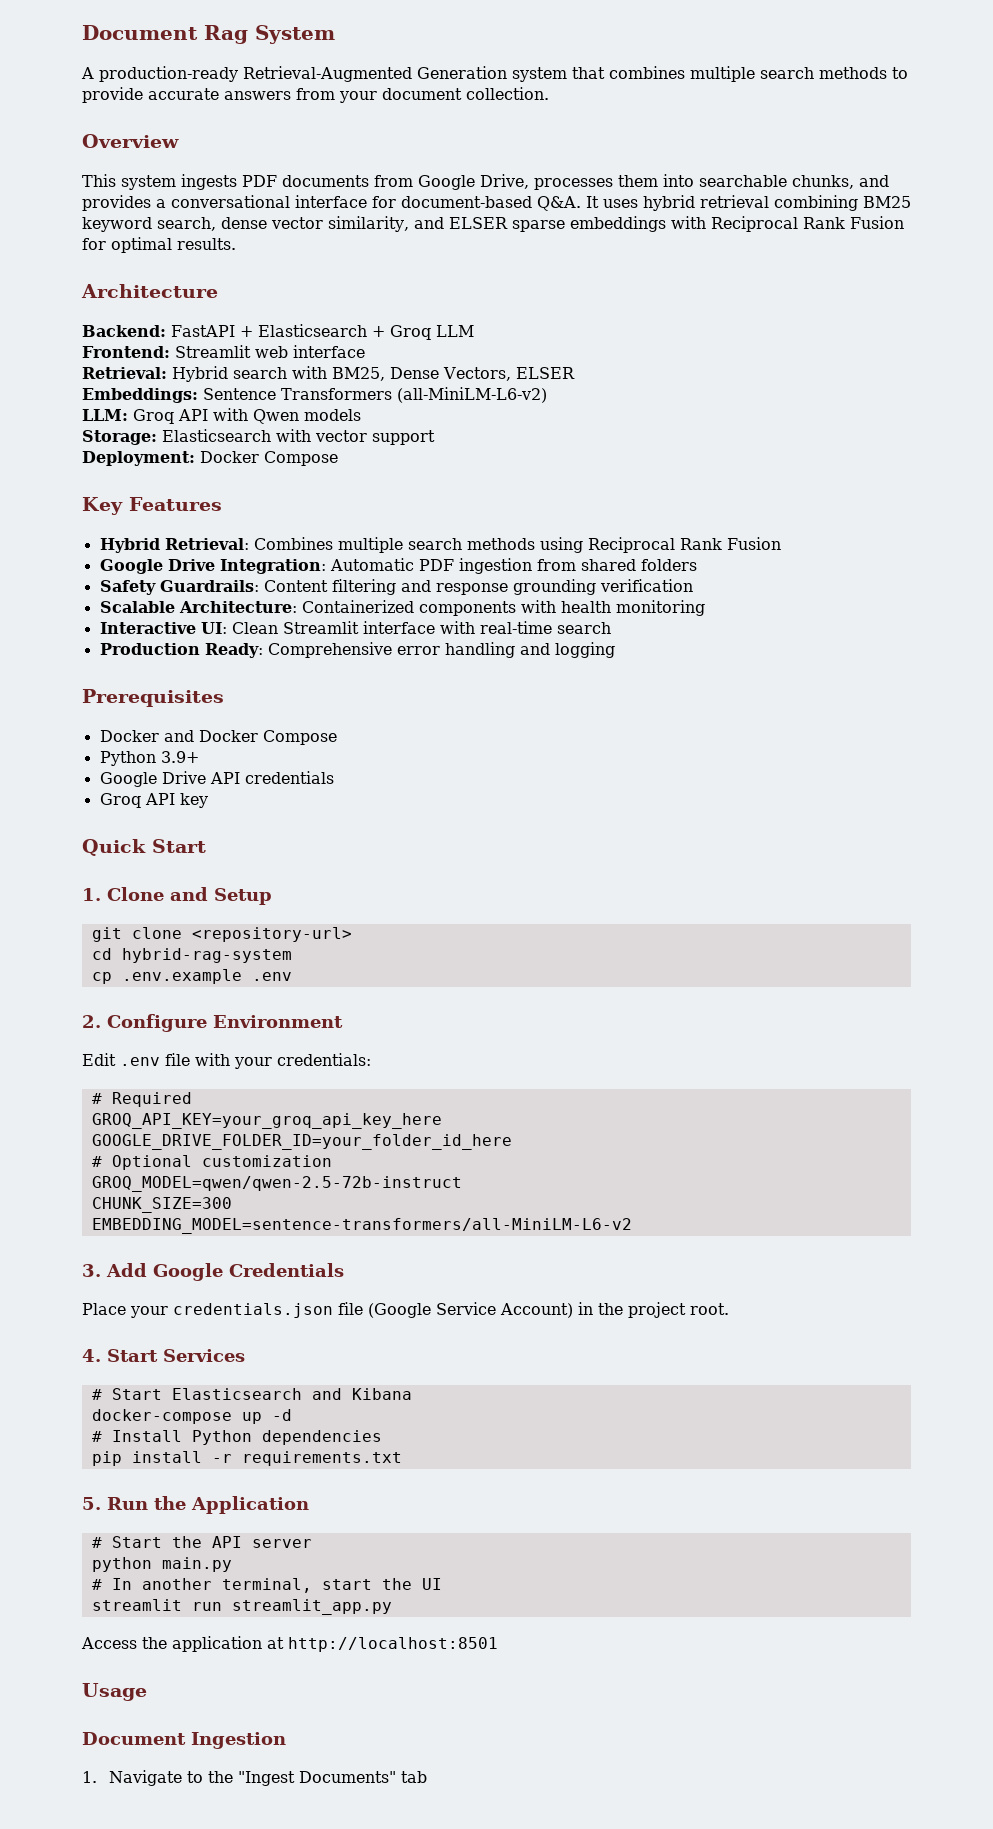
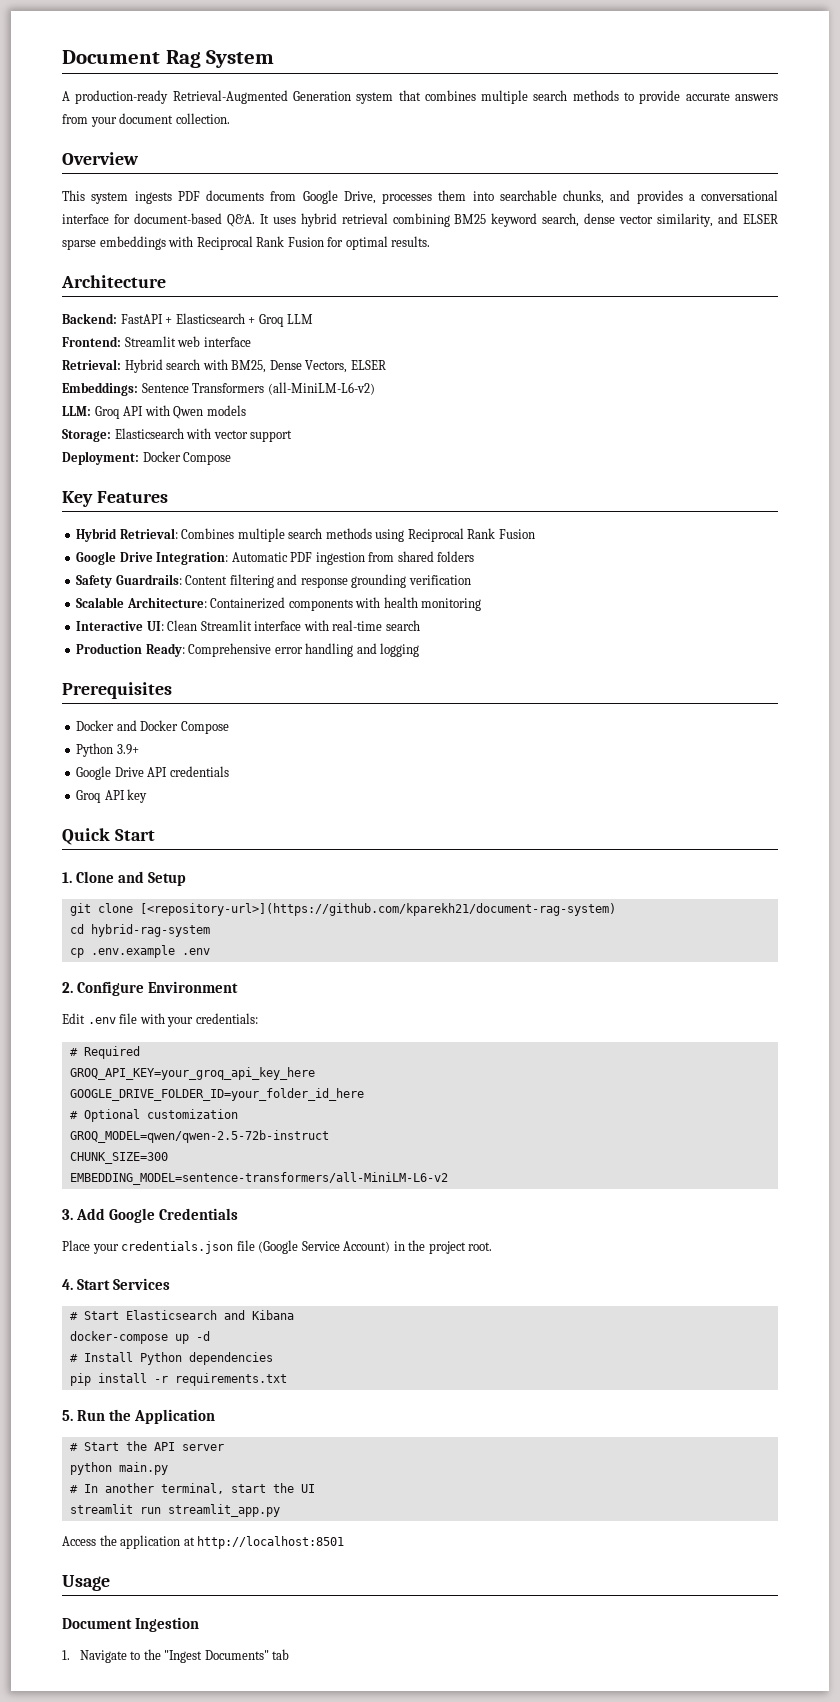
- git clone <repository-url>
+ git clone [<repository-url>](https://github.com/kparekh21/document-rag-system)

